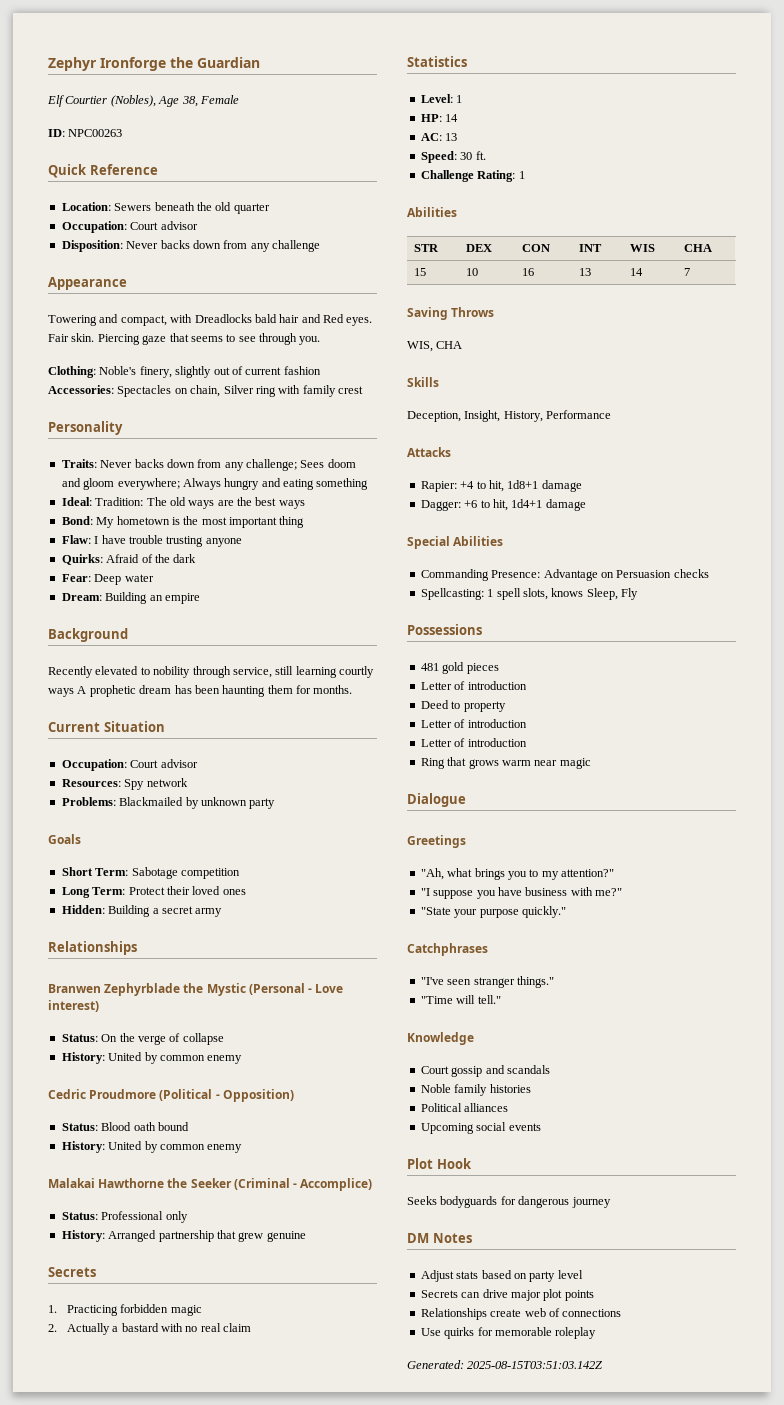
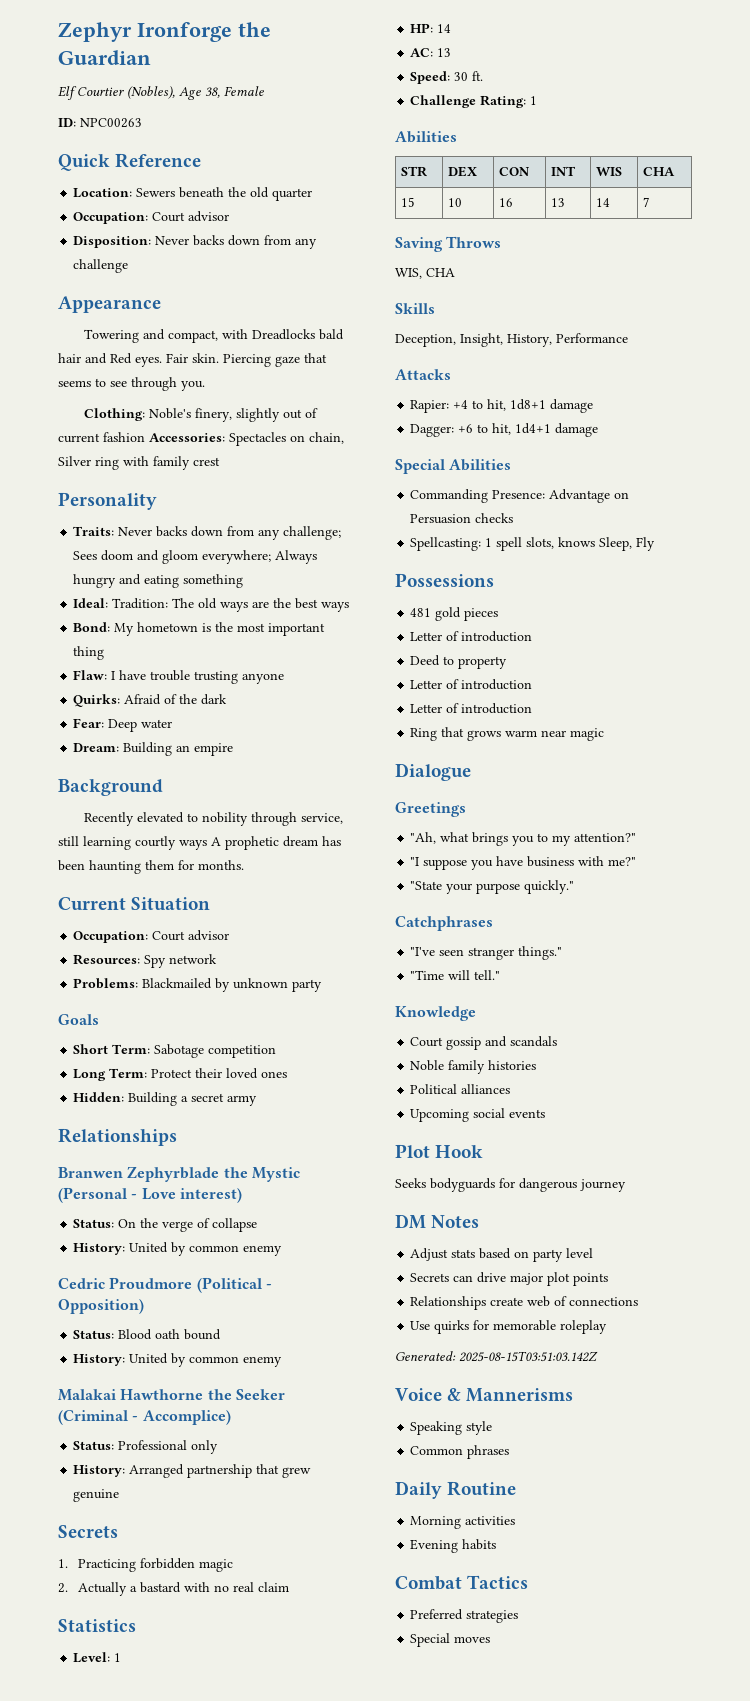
+ Voice & Mannerisms
+ Speaking style
+ Common phrases
+ Daily Routine
+ Morning activities
+ Evening habits
+ Combat Tactics
+ Preferred strategies
+ Special moves

